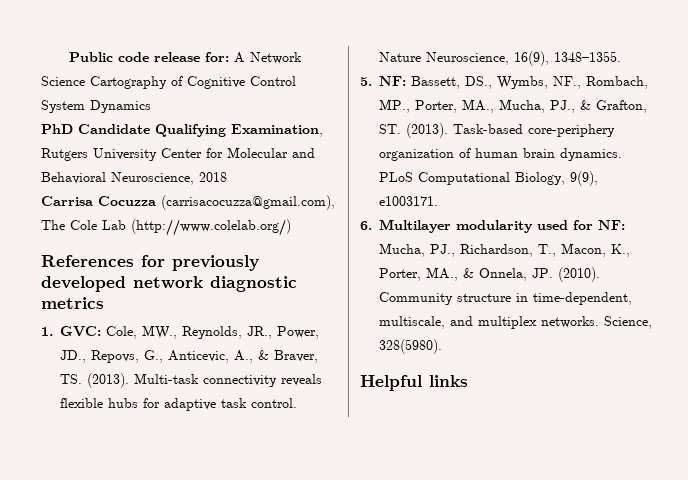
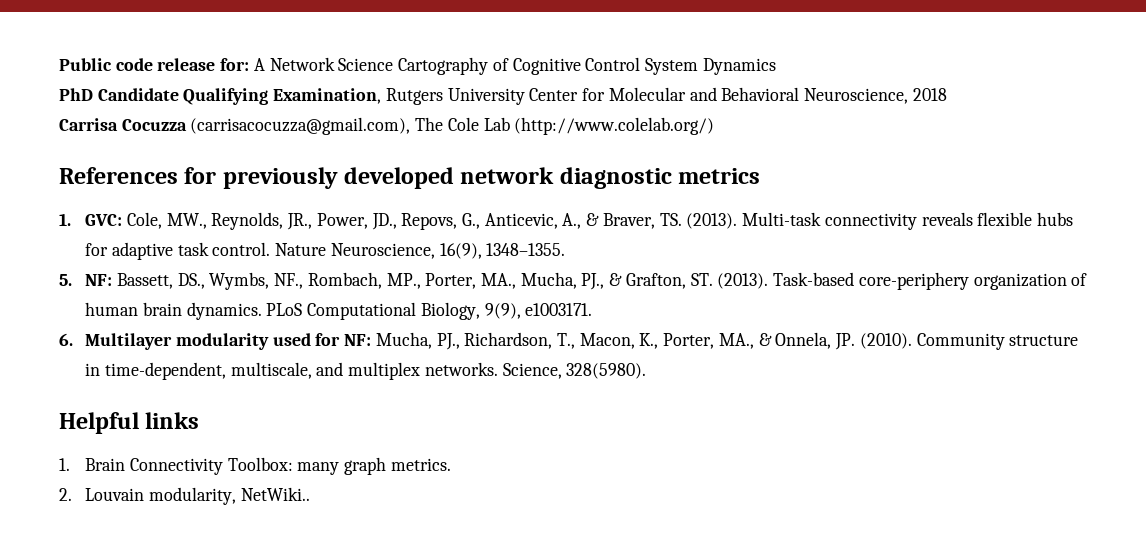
+ 1. Brain Connectivity Toolbox: many graph metrics.
+ 2. Louvain modularity, NetWiki..

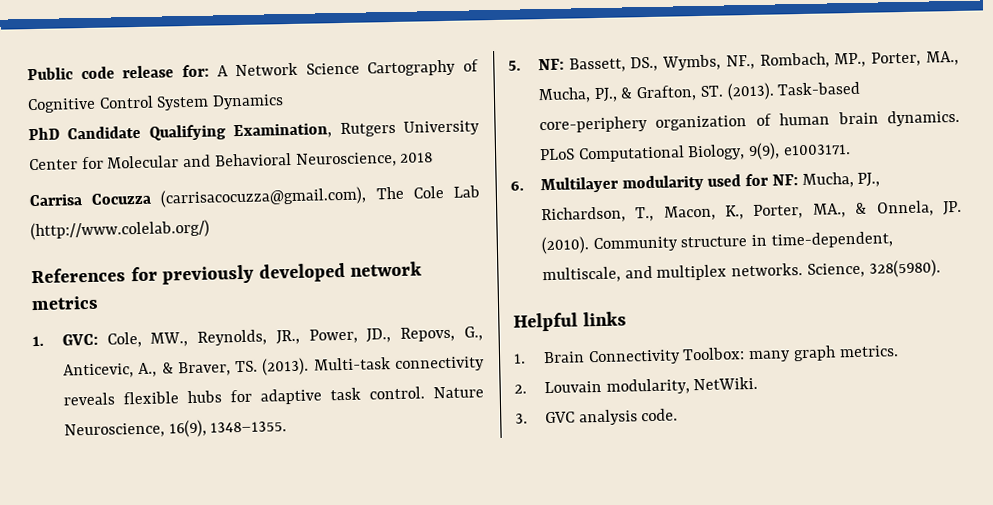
- References for previously developed network diagnostic metrics
+ References for previously developed network metrics
- 2. Louvain modularity, NetWiki..
+ 2. Louvain modularity, NetWiki.
+ 3. GVC analysis code.

